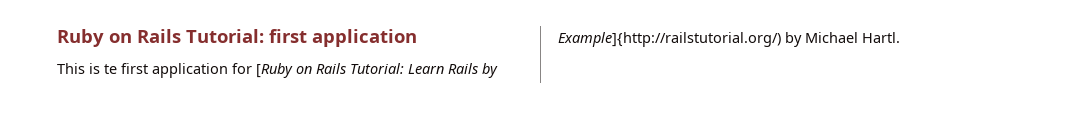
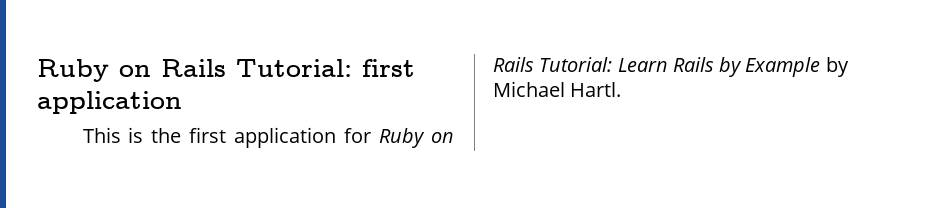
- This is te first application for [Ruby on Rails Tutorial: Learn Rails by Example]{http://railstutorial.org/) by Michael Hartl.
+ This is the first application for Ruby on Rails Tutorial: Learn Rails by Example by Michael Hartl.

